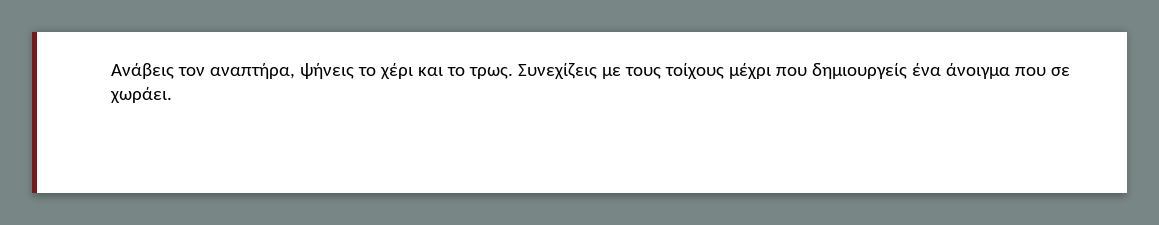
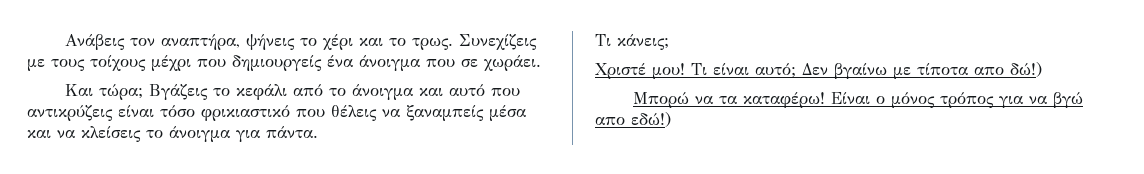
+ Και τώρα; Βγάζεις το κεφάλι από το άνοιγμα και αυτό που αντικρύζεις είναι τόσο φρικιαστικό που θέλεις να ξαναμπείς μέσα και να κλείσεις το άνοιγμα για πάντα.
+ Τι κάνεις;
+ Χριστέ μου! Τι είναι αυτό; Δεν βγαίνω με τίποτα απο δώ!)
+ Μπορώ να τα καταφέρω! Είναι ο μόνος τρόπος για να βγώ απο εδώ!)

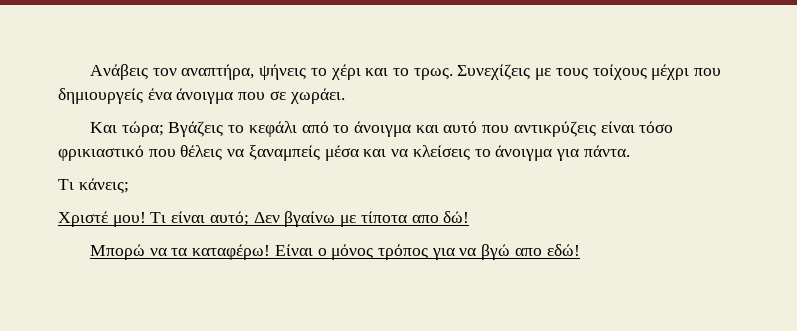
- Τι είναι αυτό; Δεν βγαίνω με τίποτα απο δώ!)
+ Τι είναι αυτό; Δεν βγαίνω με τίποτα απο δώ!
- Είναι ο μόνος τρόπος για να βγώ απο εδώ!)
+ Είναι ο μόνος τρόπος για να βγώ απο εδώ!

